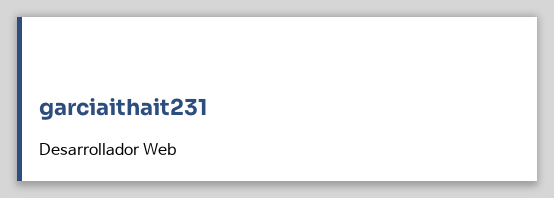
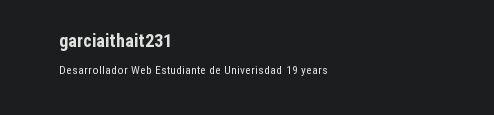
- Desarrollador Web
+ Desarrollador Web Estudiante de Univerisdad 19 years

